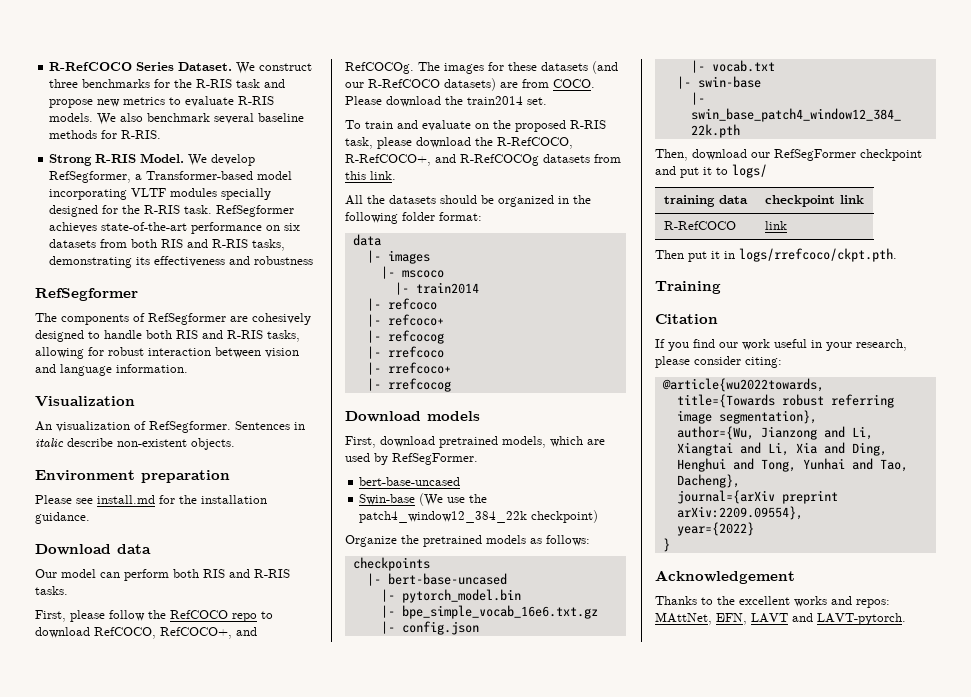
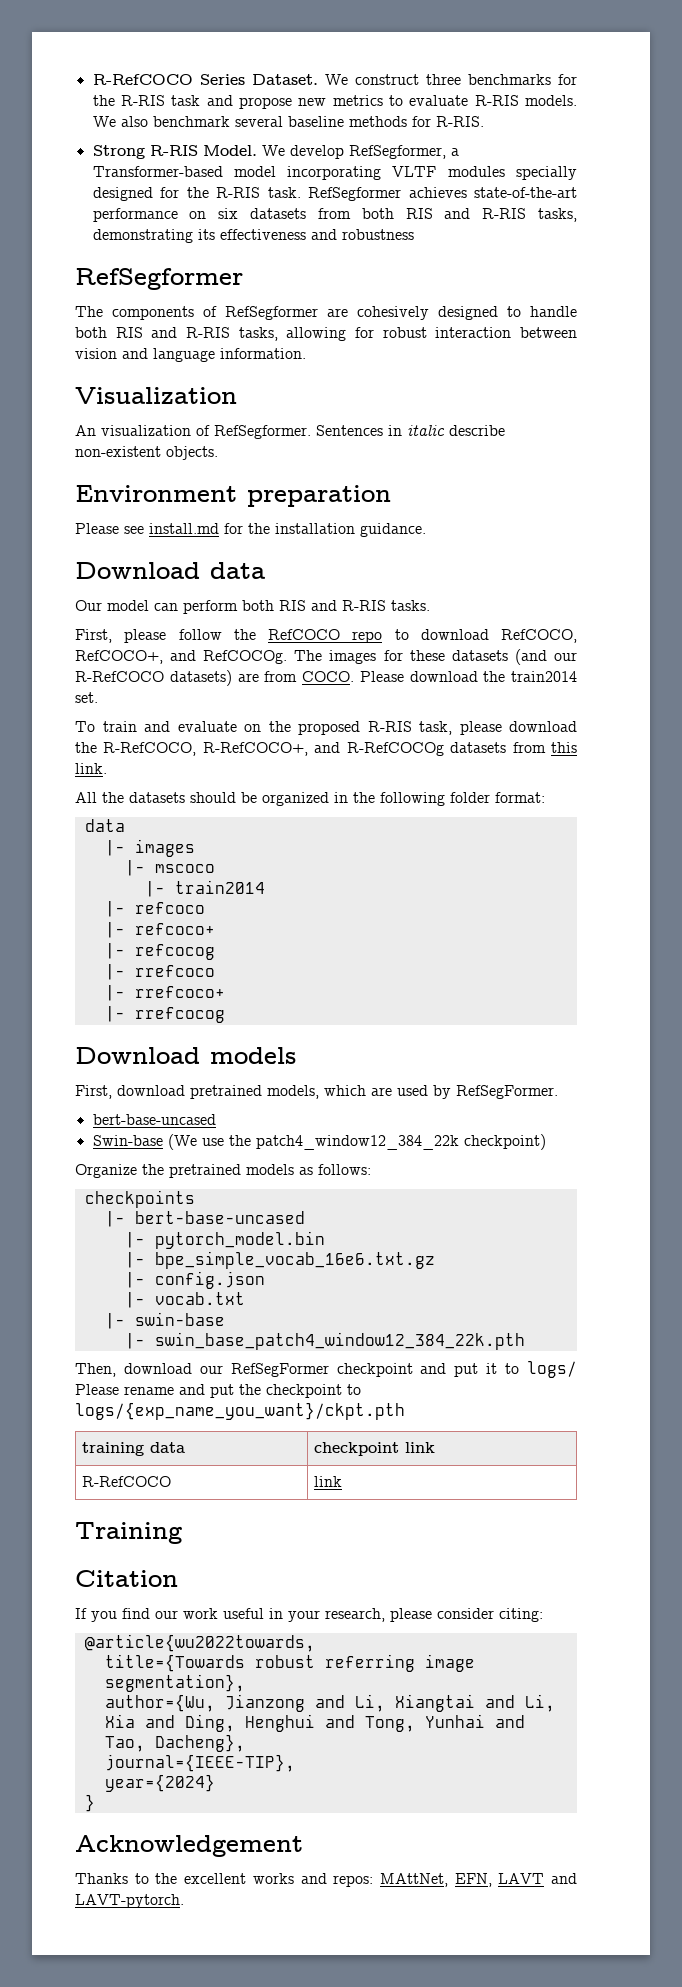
- Then, download our RefSegFormer checkpoint and put it to logs/
+ Then, download our RefSegFormer checkpoint and put it to logs/ Please rename and put the checkpoint to logs/{exp_name_you_want}/ckpt.pth
- Then put it in logs/rrefcoco/ckpt.pth.
- journal={arXiv preprint arXiv:2209.09554},
- year={2022}
+ journal={IEEE-TIP},
+ year={2024}

